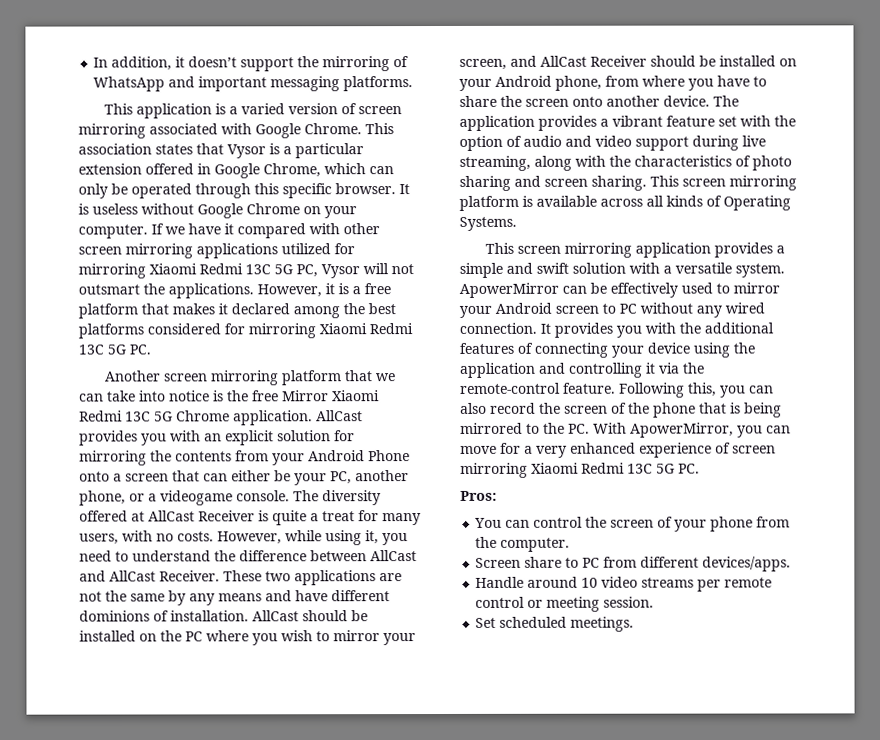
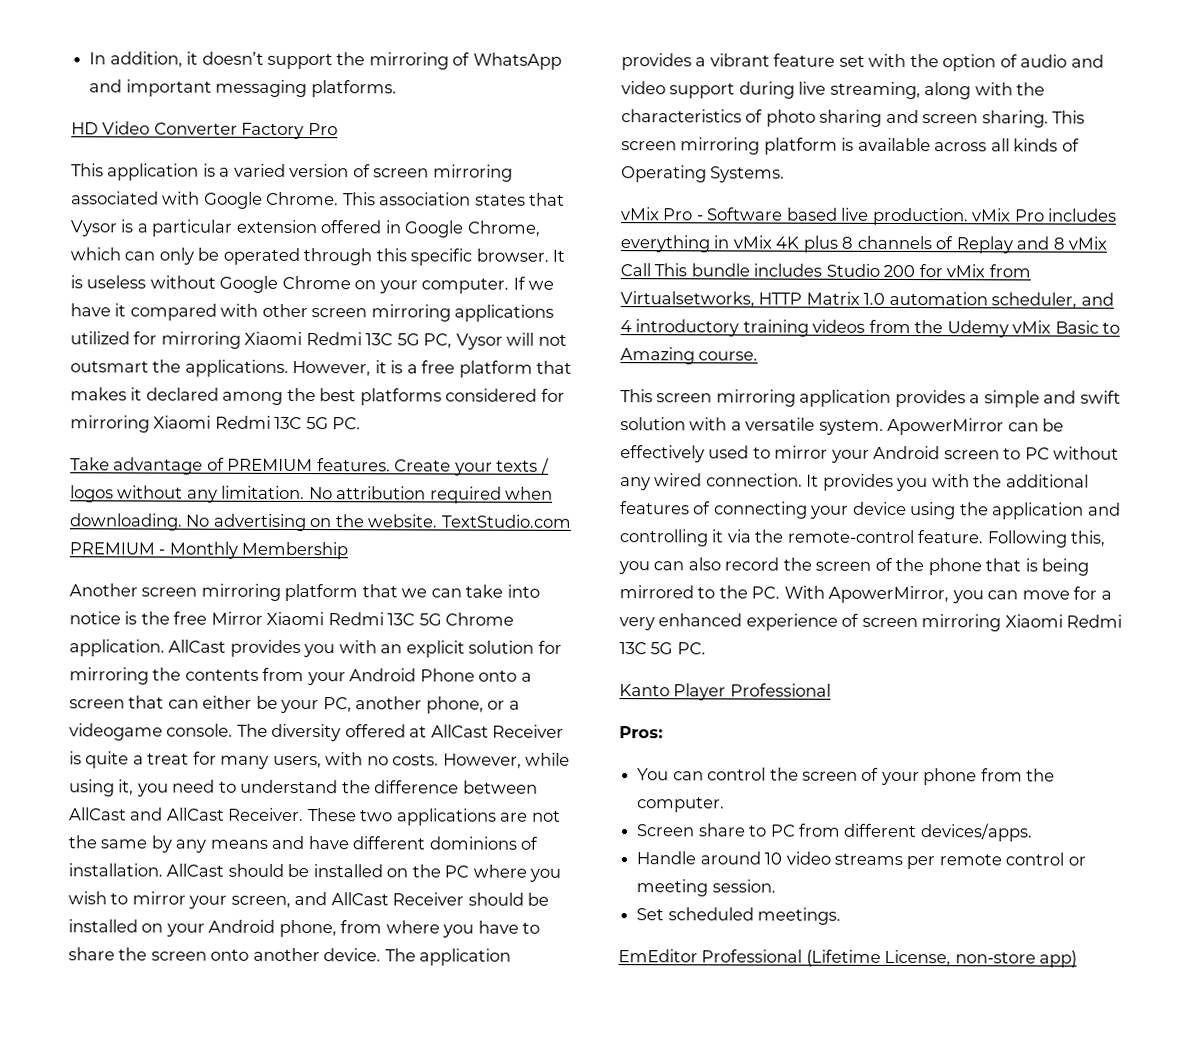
+ HD Video Converter Factory Pro
+ Take advantage of PREMIUM features. Create your texts / logos without any limitation. No attribution required when downloading. No advertising on the website. TextStudio.com PREMIUM - Monthly Membership
+ vMix Pro - Software based live production. vMix Pro includes everything in vMix 4K plus 8 channels of Replay and 8 vMix Call This bundle includes Studio 200 for vMix from Virtualsetworks, HTTP Matrix 1.0 automation scheduler, and 4 introductory training videos from the Udemy vMix Basic to Amazing course.
+ Kanto Player Professional
+ EmEditor Professional (Lifetime License, non-store app)

